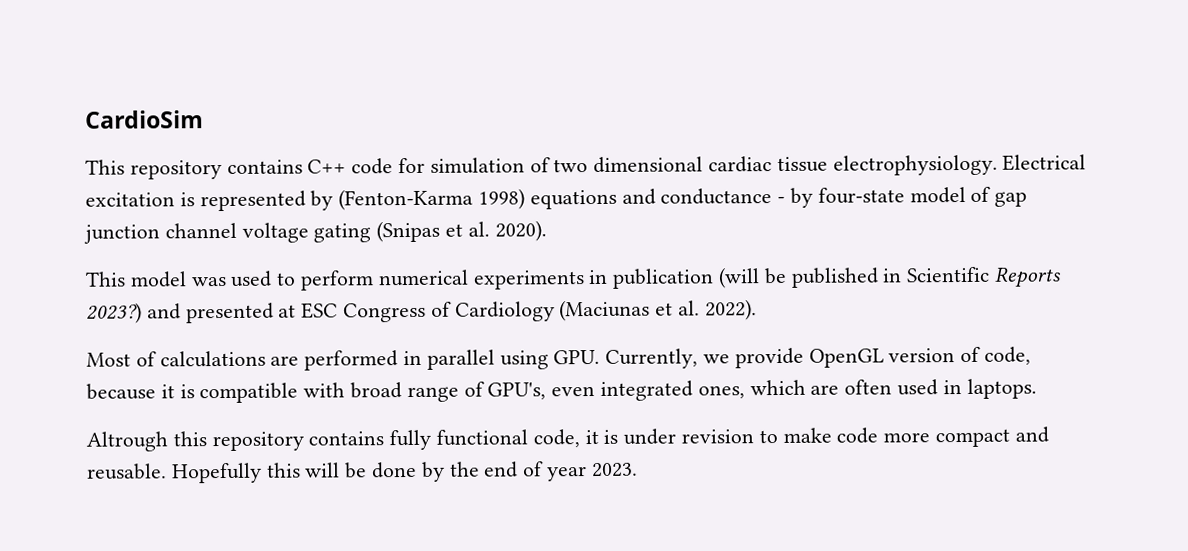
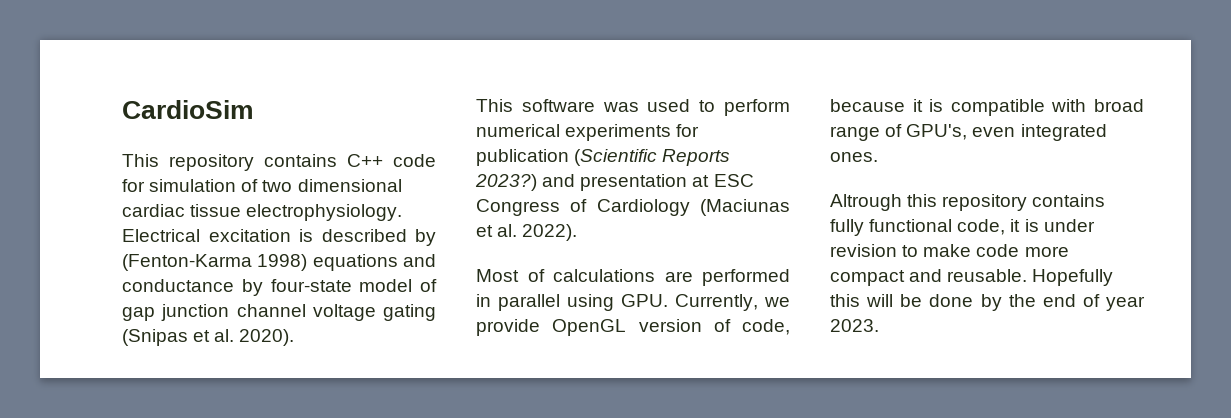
- Electrical excitation is represented by (Fenton-Karma 1998) equations and conductance - by four-state model of gap junction channel voltage gating (Snipas et al. 2020).
+ Electrical excitation is described by (Fenton-Karma 1998) equations and conductance by four-state model of gap junction channel voltage gating (Snipas et al. 2020).
- This model was used to perform numerical experiments in publication (will be published in Scientific Reports 2023?) and presented at ESC Congress of Cardiology (Maciunas et al. 2022).
+ This software was used to perform numerical experiments for publication (Scientific Reports 2023?) and presentation at ESC Congress of Cardiology (Maciunas et al. 2022).
- Most of calculations are performed in parallel using GPU. Currently, we provide OpenGL version of code, because it is compatible with broad range of GPU's, even integrated ones, which are often used in laptops.
+ Most of calculations are performed in parallel using GPU. Currently, we provide OpenGL version of code, because it is compatible with broad range of GPU's, even integrated ones.

